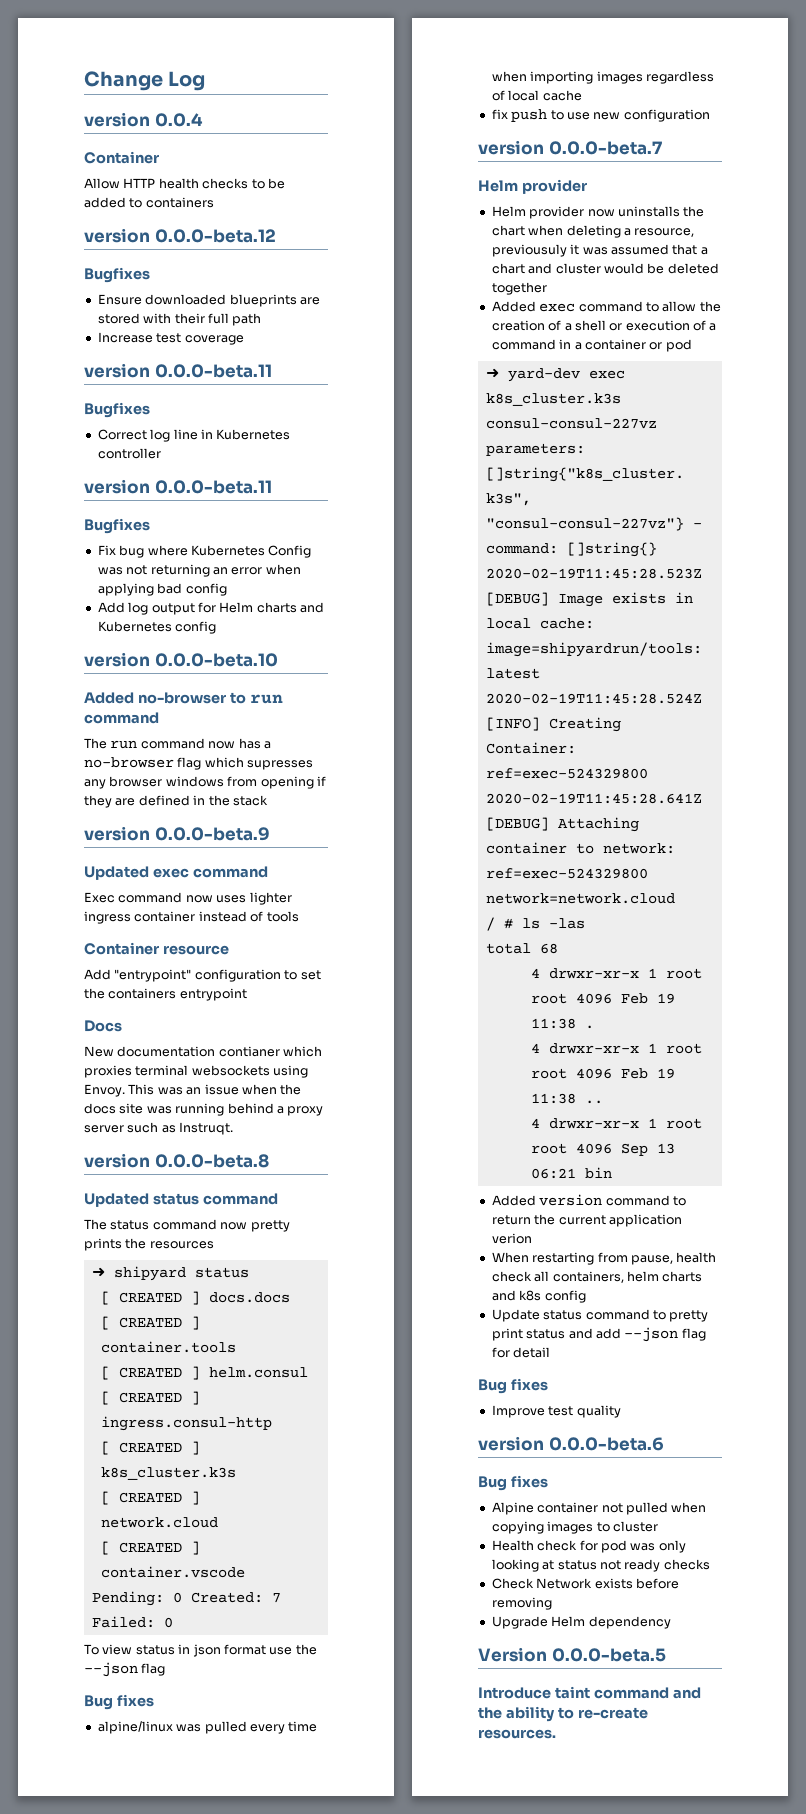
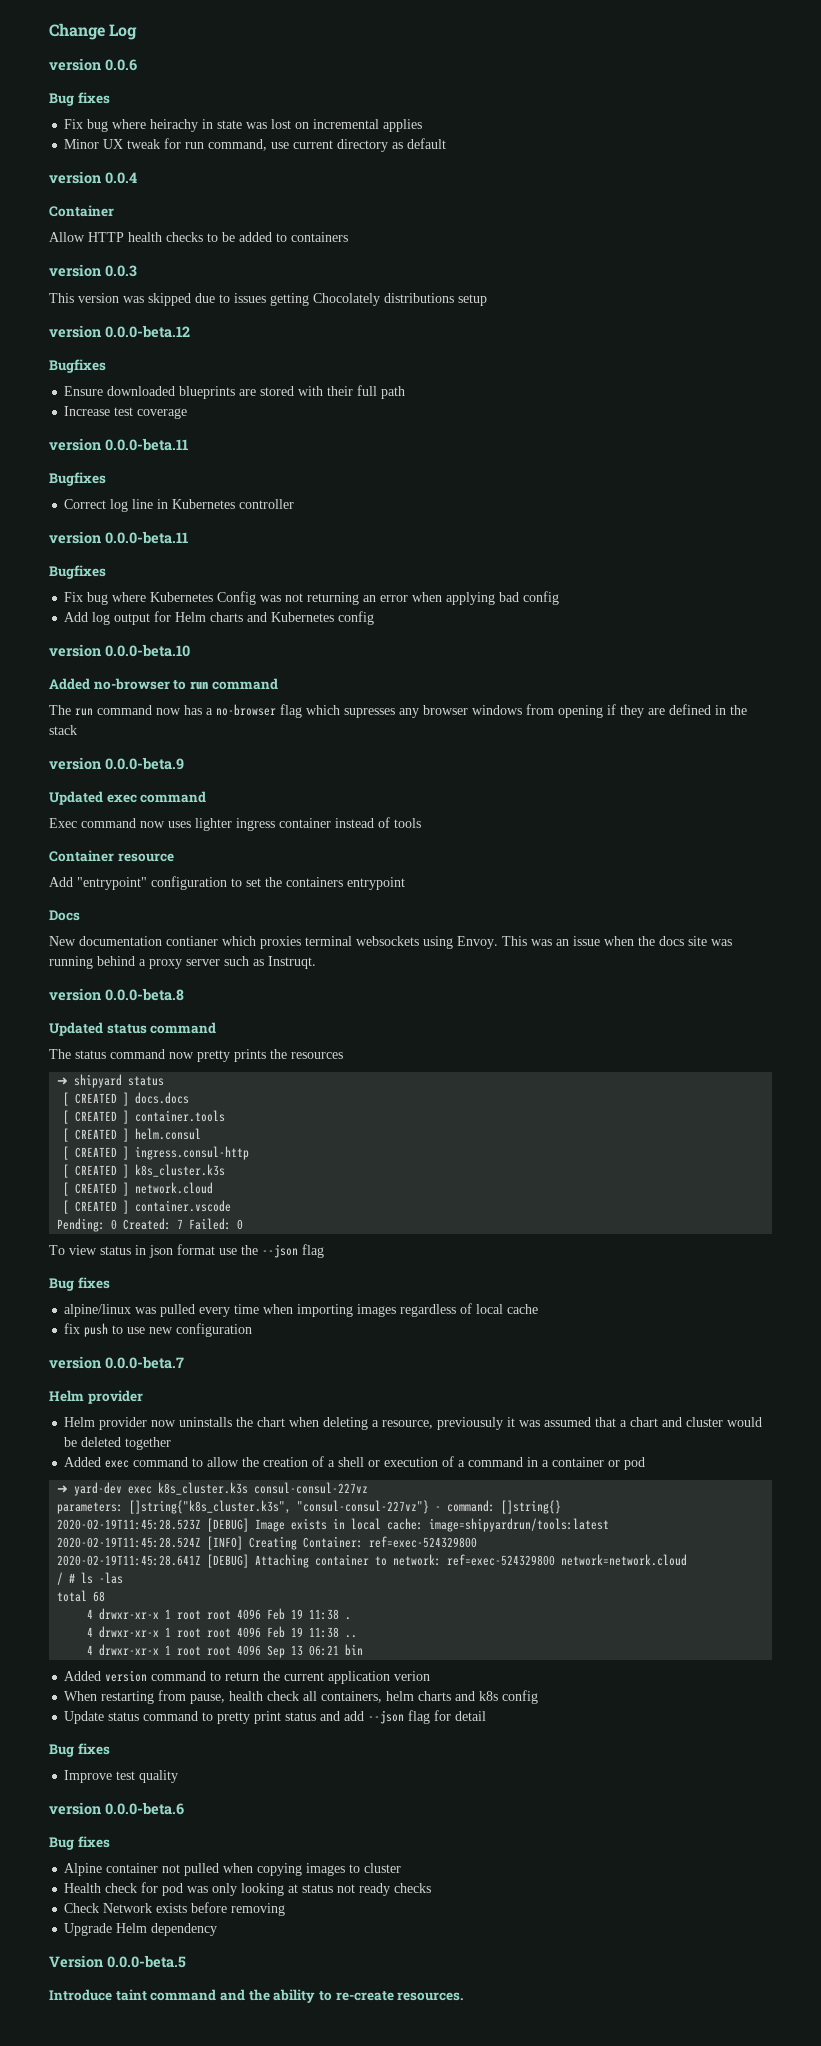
+ version 0.0.6
+ Bug fixes
+ Fix bug where heirachy in state was lost on incremental applies
+ Minor UX tweak for run command, use current directory as default
+ version 0.0.3
+ This version was skipped due to issues getting Chocolately distributions setup

